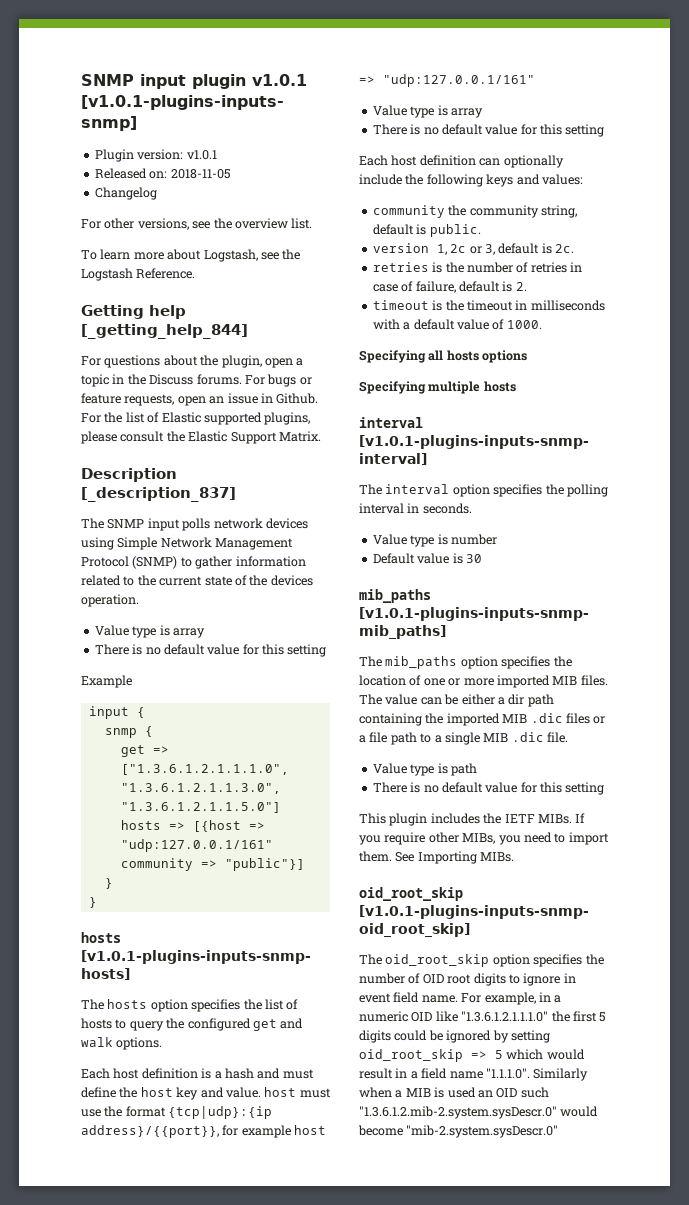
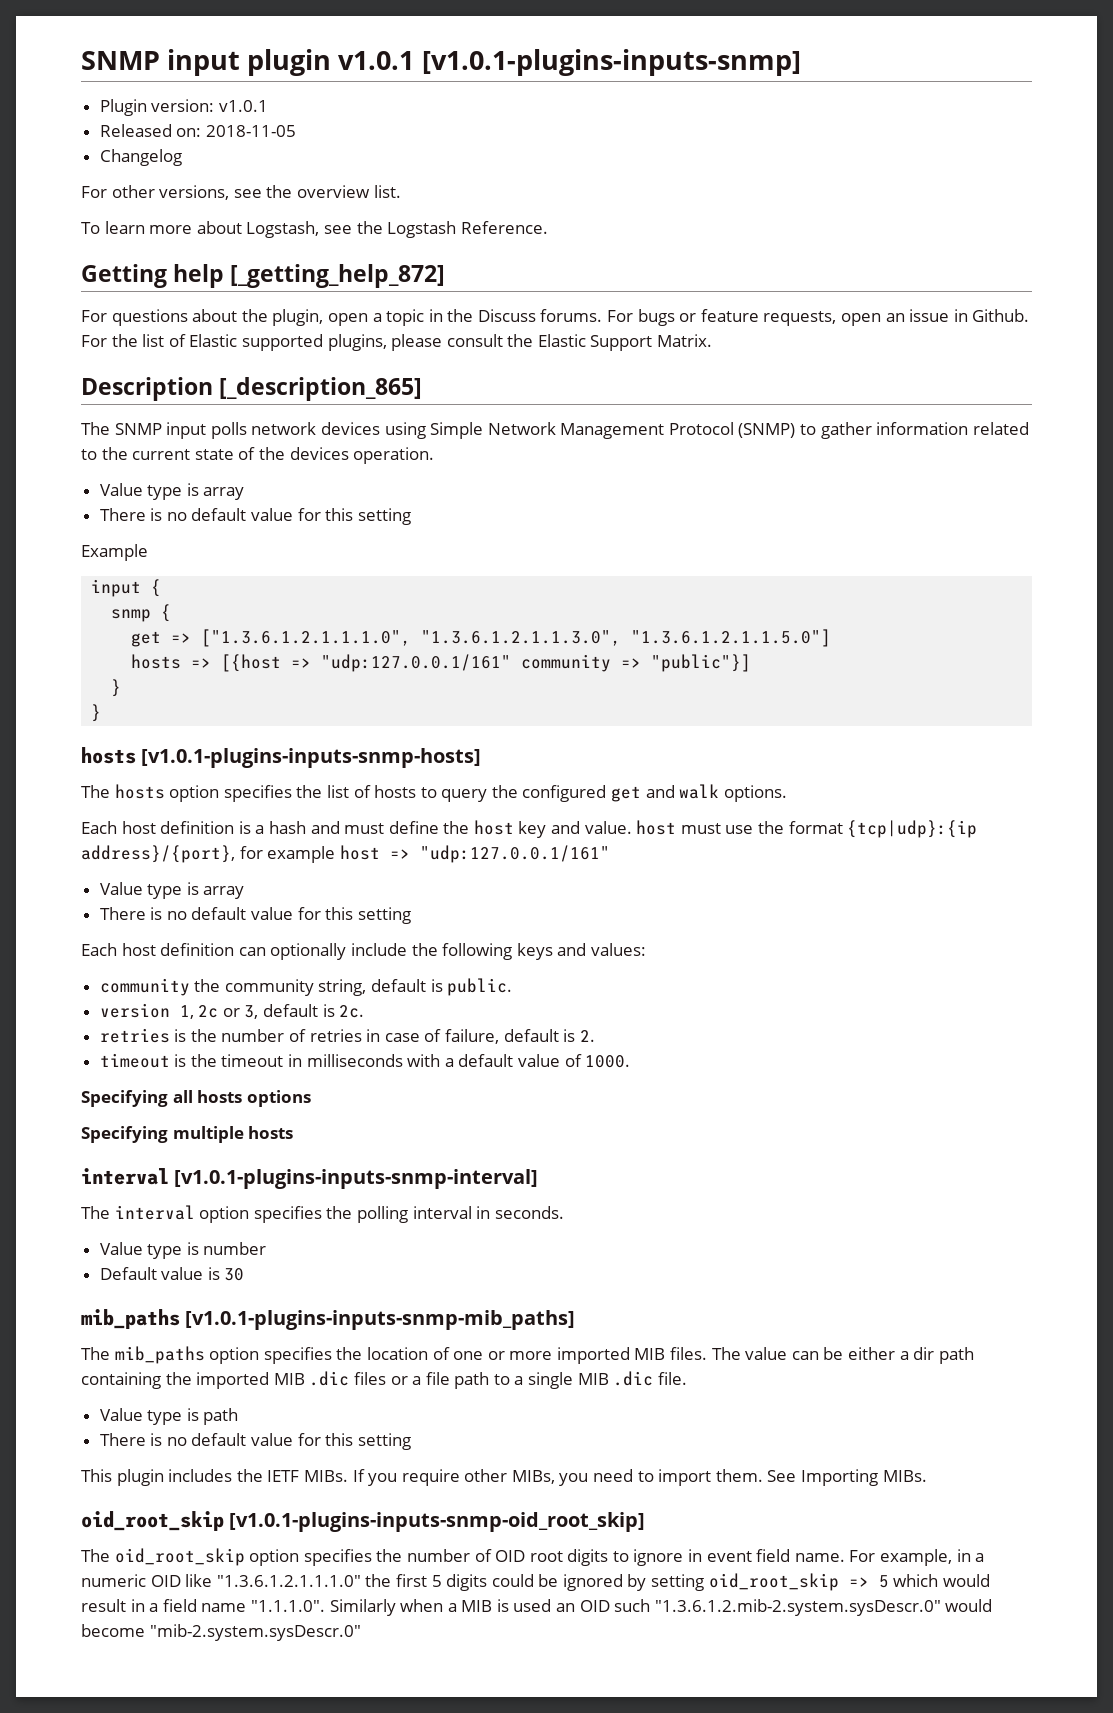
- Getting help [_getting_help_844]
+ Getting help [_getting_help_872]
- Description [_description_837]
+ Description [_description_865]
- Each host definition is a hash and must define the host key and value. host must use the format {tcp|udp}:{ip address}/{{port}}, for example host => "udp:127.0.0.1/161"
+ Each host definition is a hash and must define the host key and value. host must use the format {tcp|udp}:{ip address}/{port}, for example host => "udp:127.0.0.1/161"

